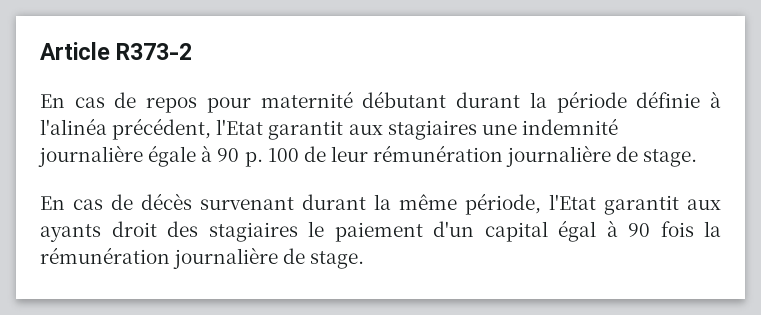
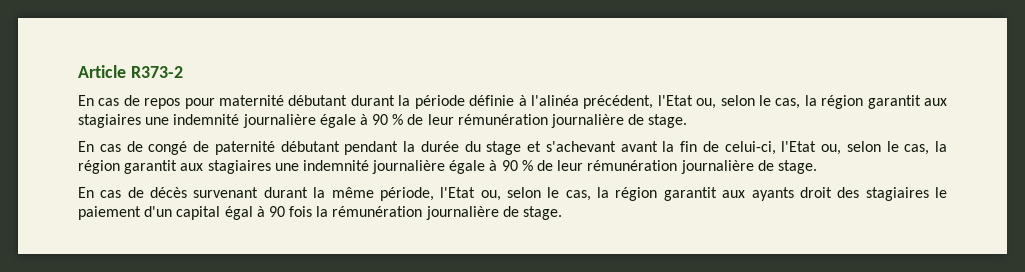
- En cas de repos pour maternité débutant durant la période définie à l'alinéa précédent, l'Etat garantit aux stagiaires une indemnité journalière égale à 90 p. 100 de leur rémunération journalière de stage.
+ En cas de repos pour maternité débutant durant la période définie à l'alinéa précédent, l'Etat ou, selon le cas, la région garantit aux stagiaires une indemnité journalière égale à 90 % de leur rémunération journalière de stage.
+ En cas de congé de paternité débutant pendant la durée du stage et s'achevant avant la fin de celui-ci, l'Etat ou, selon le cas, la région garantit aux stagiaires une indemnité journalière égale à 90 % de leur rémunération journalière de stage.
- En cas de décès survenant durant la même période, l'Etat garantit aux ayants droit des stagiaires le paiement d'un capital égal à 90 fois la rémunération journalière de stage.
+ En cas de décès survenant durant la même période, l'Etat ou, selon le cas, la région garantit aux ayants droit des stagiaires le paiement d'un capital égal à 90 fois la rémunération journalière de stage.

